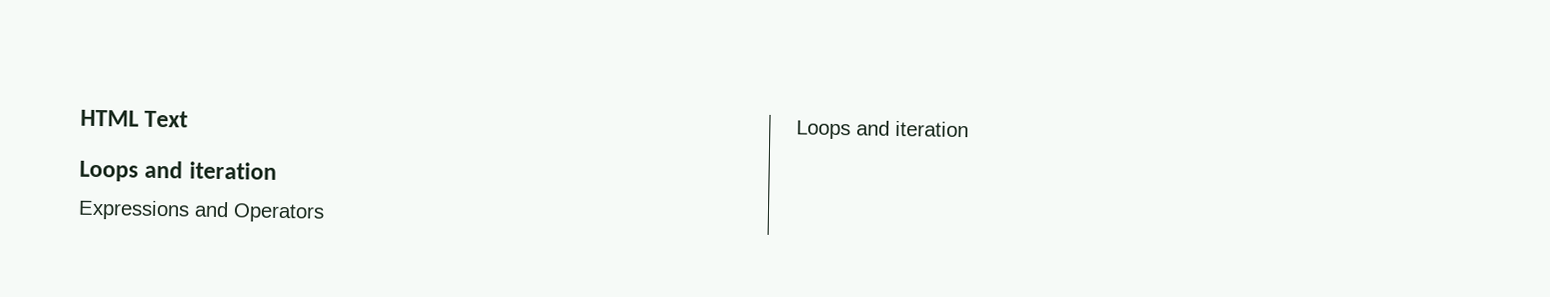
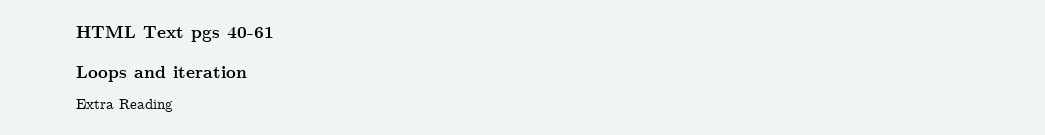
- HTML Text
+ HTML Text pgs 40-61
- Expressions and Operators
- Loops and iteration
+ Extra Reading

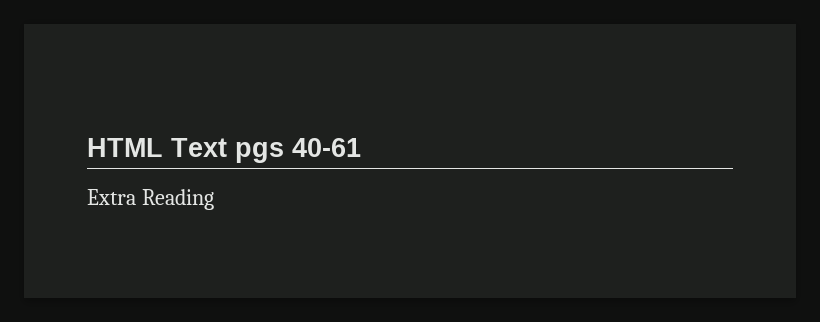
- Loops and iteration

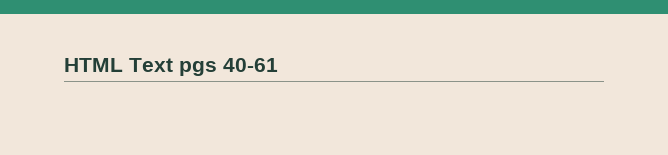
- Extra Reading

